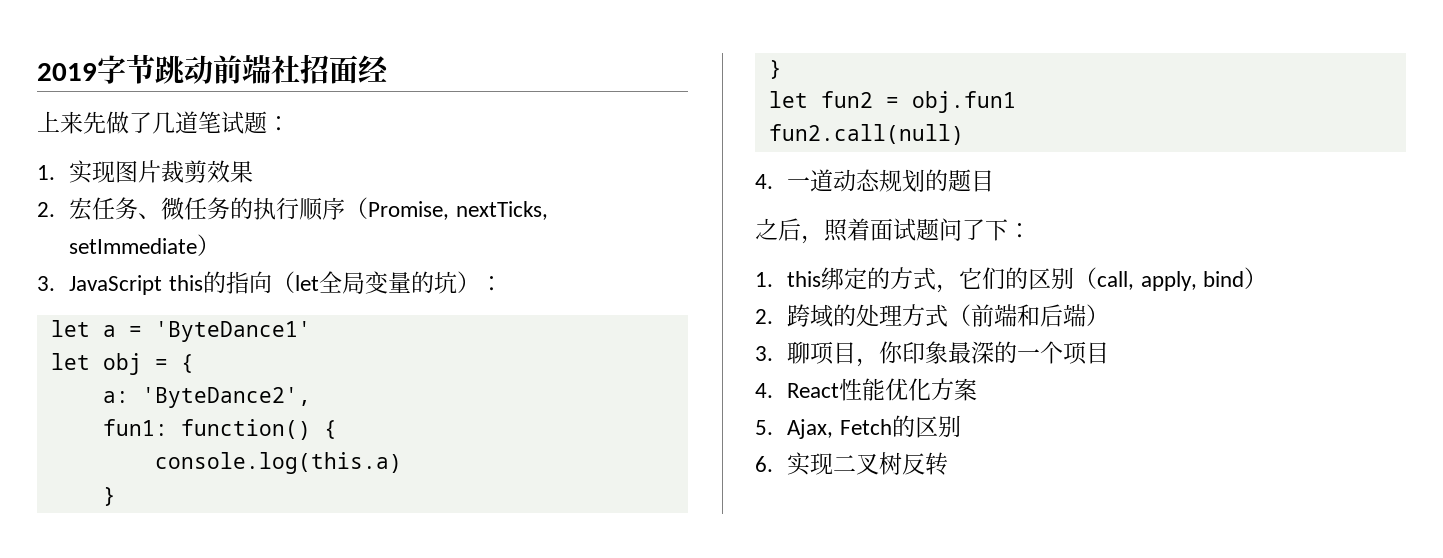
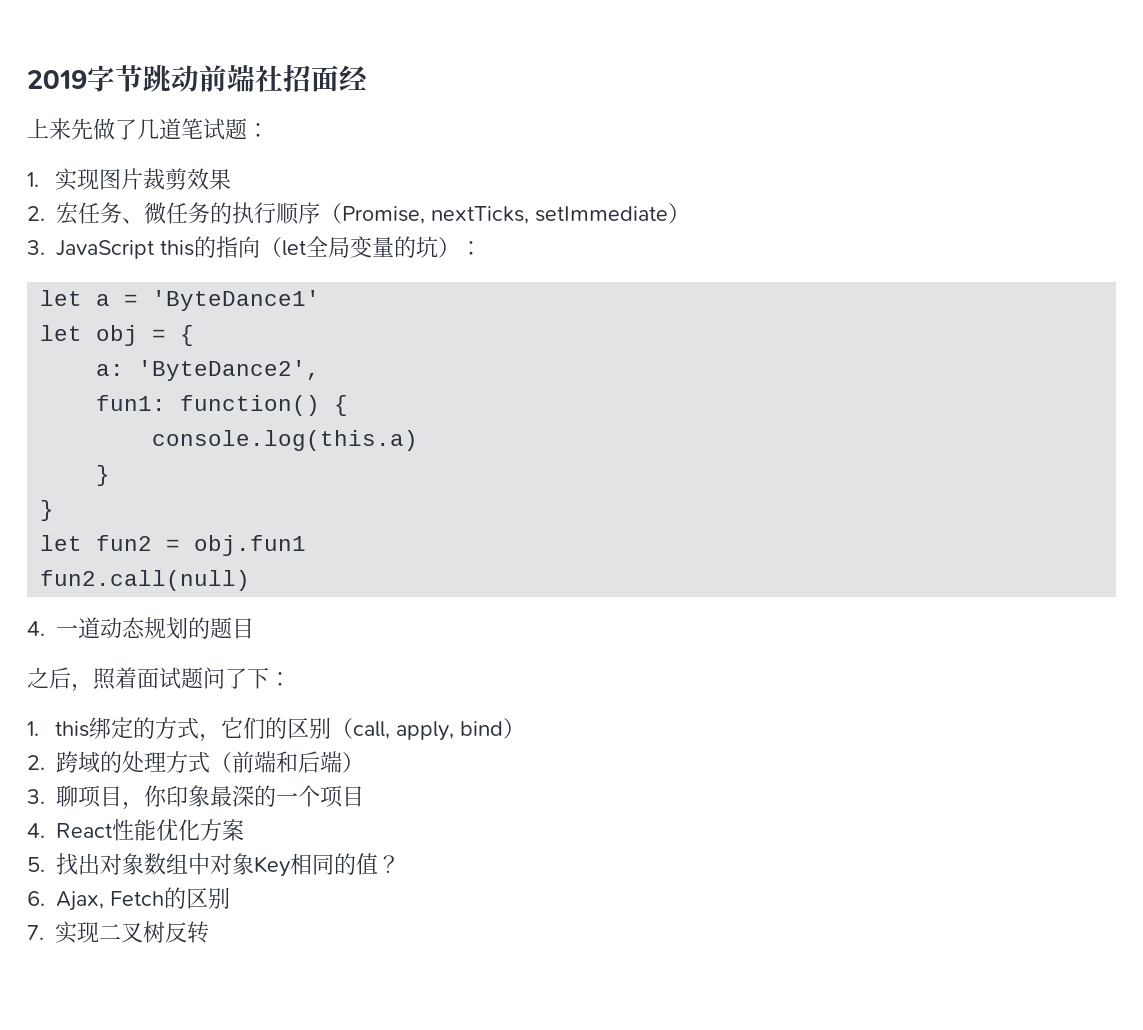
- 5. Ajax, Fetch的区别
+ 5.找出对象数组中对象Key相同的值？
+ 6. Ajax, Fetch的区别
- 6.实现二叉树反转
+ 7.实现二叉树反转

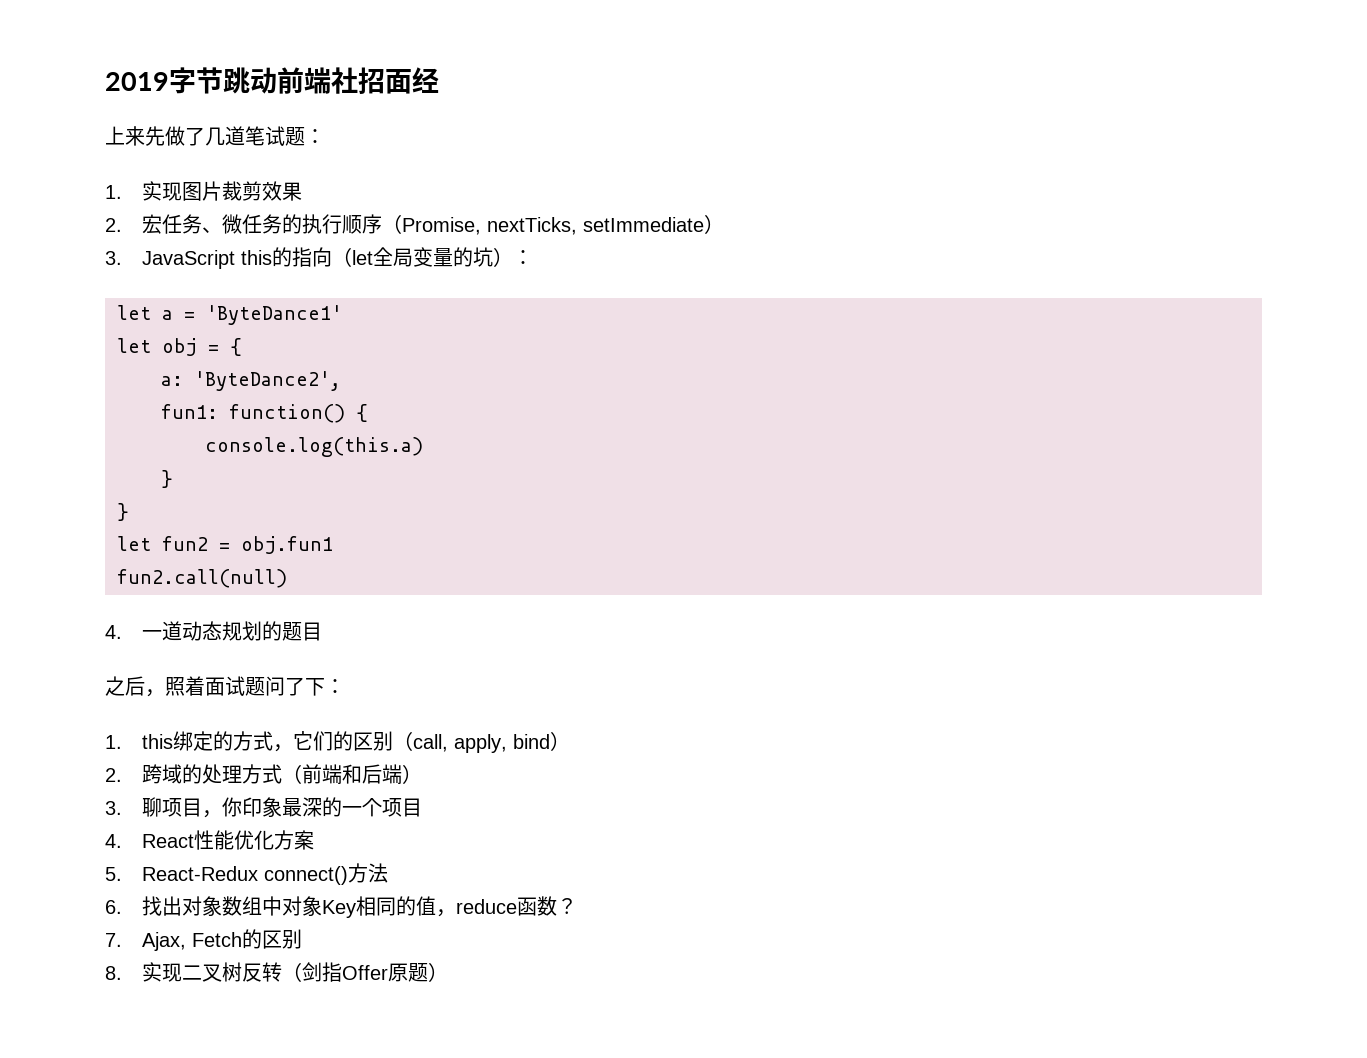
- 5.找出对象数组中对象Key相同的值？
+ 5. React-Redux connect()方法
+ 6.找出对象数组中对象Key相同的值，reduce函数？
- 6. Ajax, Fetch的区别
+ 7. Ajax, Fetch的区别
- 7.实现二叉树反转
+ 8.实现二叉树反转（剑指Offer原题）

